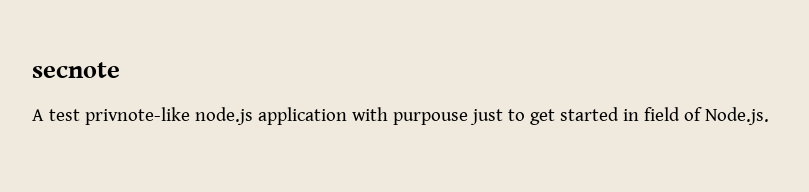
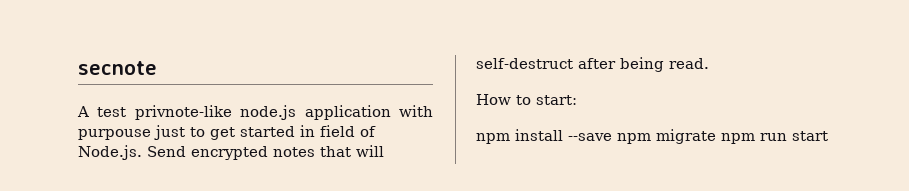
- A test privnote-like node.js application with purpouse just to get started in field of Node.js.
+ A test privnote-like node.js application with purpouse just to get started in field of Node.js. Send encrypted notes that will self-destruct after being read.
+ How to start:
+ npm install --save npm migrate npm run start

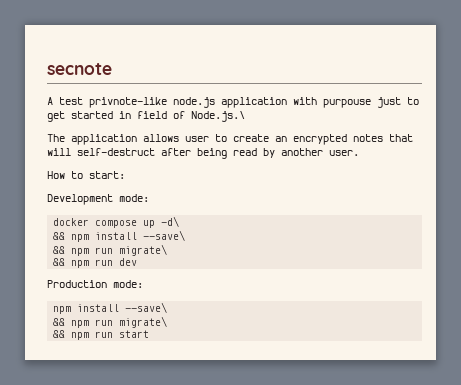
- A test privnote-like node.js application with purpouse just to get started in field of Node.js. Send encrypted notes that will self-destruct after being read.
+ A test privnote-like node.js application with purpouse just to get started in field of Node.js.\
+ The application allows user to create an encrypted notes that will self-destruct after being read by another user.
- npm install --save npm migrate npm run start
+ Development mode:
+ docker compose up -d\
+ && npm install --save\
+ && npm run migrate\
+ && npm run dev
+ Production mode:
+ npm install --save\
+ && npm run migrate\
+ && npm run start

